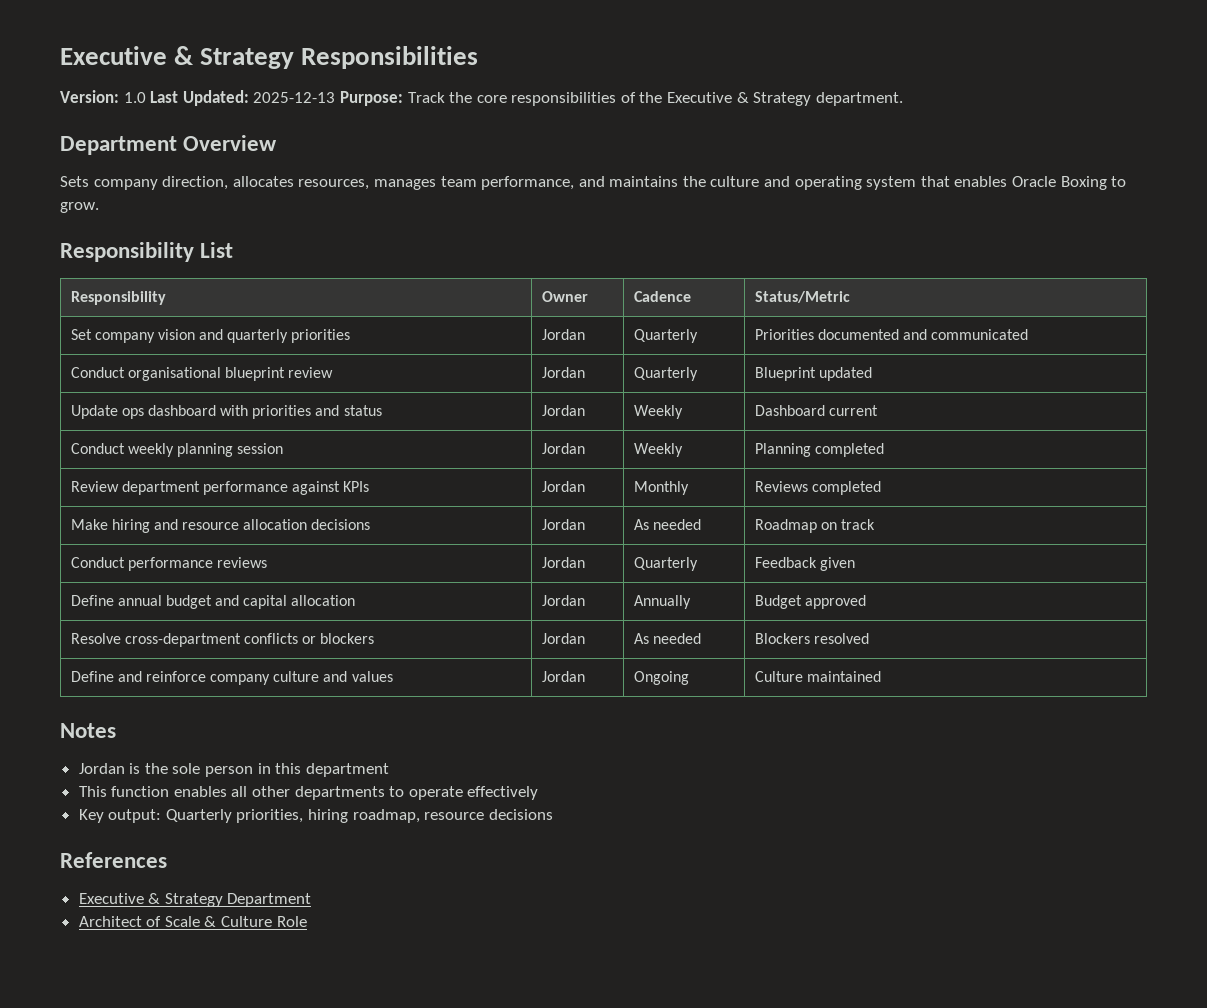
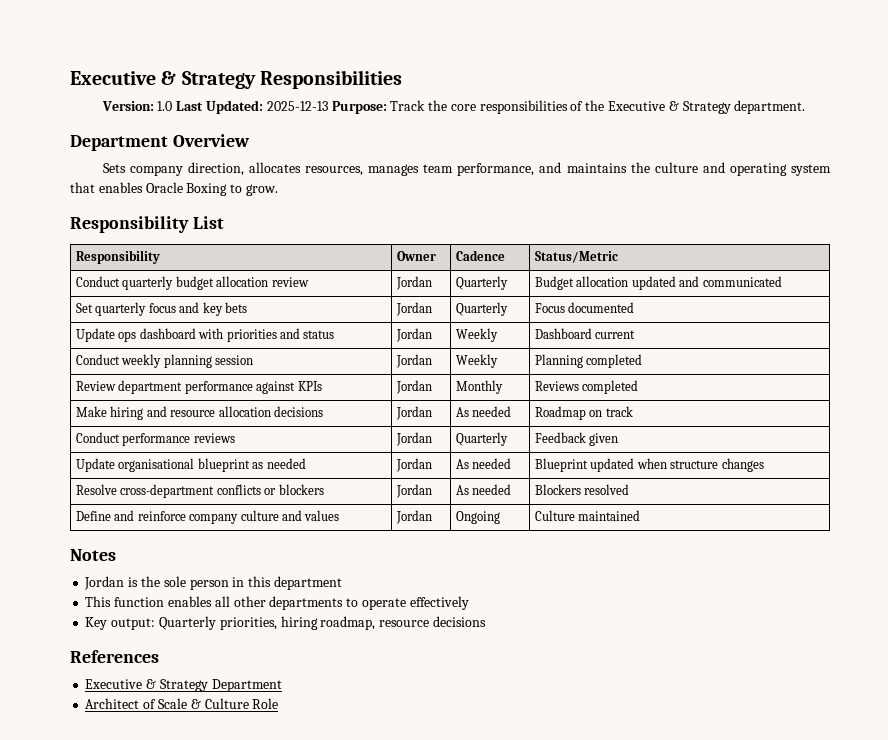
- Set company vision and quarterly priorities | Jordan | Quarterly | Priorities documented and communicated
- Conduct organisational blueprint review | Jordan | Quarterly | Blueprint updated
+ Conduct quarterly budget allocation review | Jordan | Quarterly | Budget allocation updated and communicated
+ Set quarterly focus and key bets | Jordan | Quarterly | Focus documented
- Define annual budget and capital allocation | Jordan | Annually | Budget approved
+ Update organisational blueprint as needed | Jordan | As needed | Blueprint updated when structure changes

